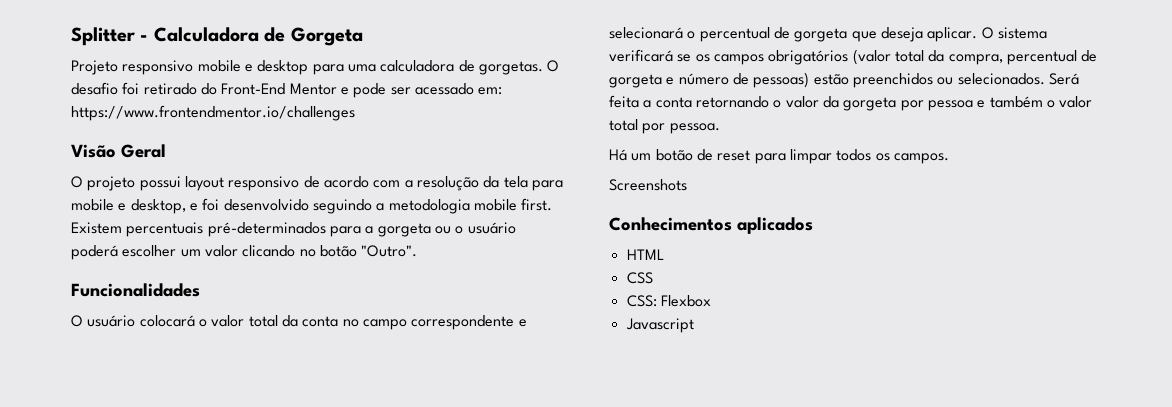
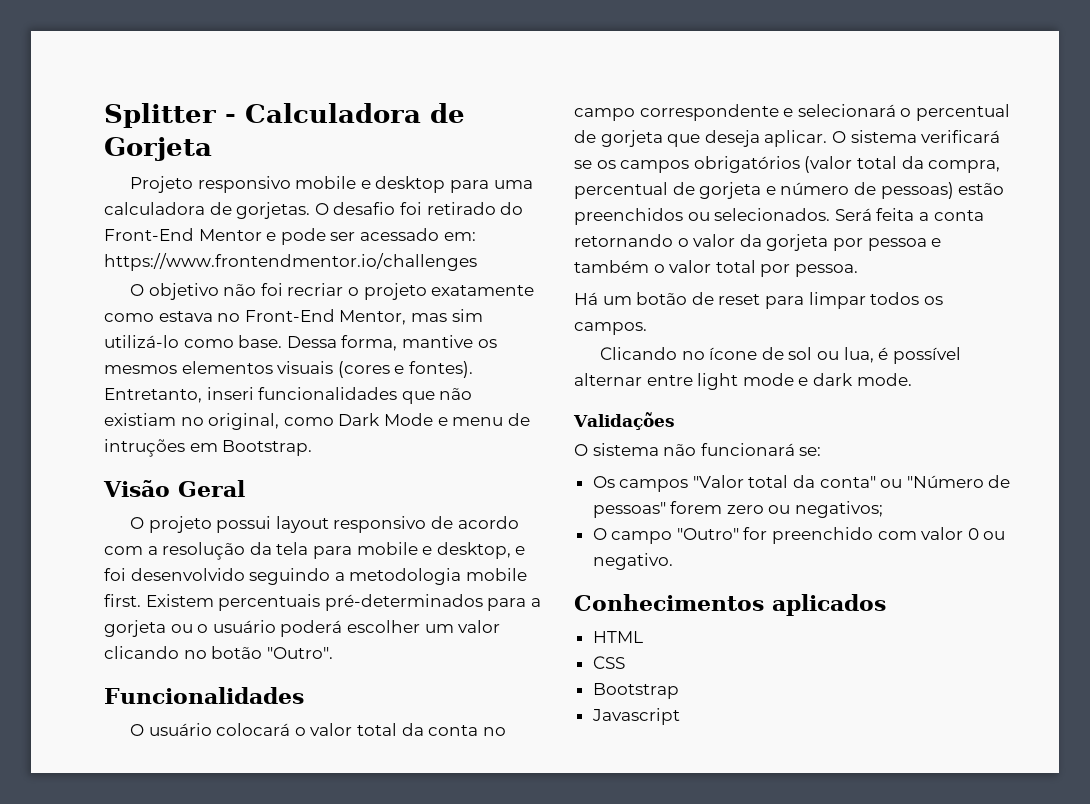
- Splitter - Calculadora de Gorgeta
+ Splitter - Calculadora de Gorjeta
- Projeto responsivo mobile e desktop para uma calculadora de gorgetas.
+ Projeto responsivo mobile e desktop para uma calculadora de gorjetas.
+ O objetivo não foi recriar o projeto exatamente como estava no Front-End Mentor, mas sim utilizá-lo como base. Dessa forma, mantive os mesmos elementos visuais (cores e fontes). Entretanto, inseri funcionalidades que não existiam no original, como Dark Mode e menu de intruções em Bootstrap.
- Existem percentuais pré-determinados para a gorgeta ou o usuário poderá escolher um valor clicando no botão "Outro".
+ Existem percentuais pré-determinados para a gorjeta ou o usuário poderá escolher um valor clicando no botão "Outro".
- O usuário colocará o valor total da conta no campo correspondente e selecionará o percentual de gorgeta que deseja aplicar.
+ O usuário colocará o valor total da conta no campo correspondente e selecionará o percentual de gorjeta que deseja aplicar.
- O sistema verificará se os campos obrigatórios (valor total da compra, percentual de gorgeta e número de pessoas) estão preenchidos ou selecionados.
+ O sistema verificará se os campos obrigatórios (valor total da compra, percentual de gorjeta e número de pessoas) estão preenchidos ou selecionados.
- Será feita a conta retornando o valor da gorgeta por pessoa e também o valor total por pessoa.
+ Será feita a conta retornando o valor da gorjeta por pessoa e também o valor total por pessoa.
- Screenshots
+ Clicando no ícone de sol ou lua, é possível alternar entre light mode e dark mode.
+ Validações
+ O sistema não funcionará se:
+ Os campos "Valor total da conta" ou "Número de pessoas" forem zero ou negativos;
+ O campo "Outro" for preenchido com valor 0 ou negativo.
- CSS: Flexbox
+ Bootstrap

